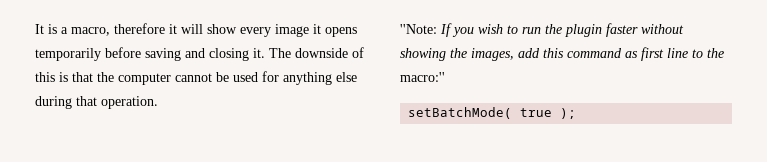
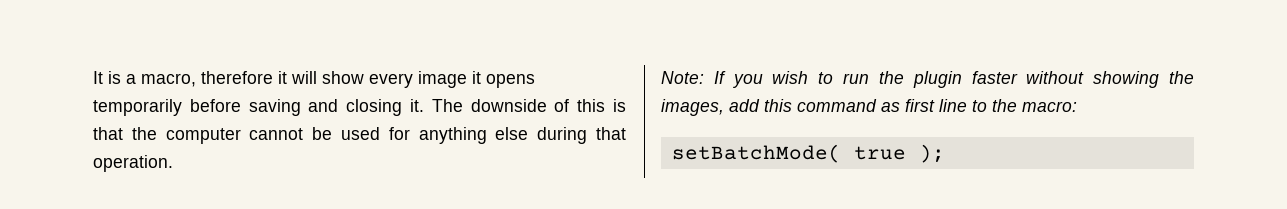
- ''Note: If you wish to run the plugin faster without showing the images, add this command as first line to the macro:''
+ Note: If you wish to run the plugin faster without showing the images, add this command as first line to the macro:

